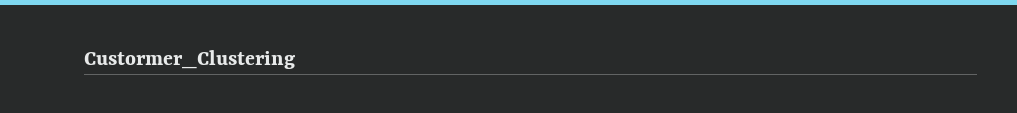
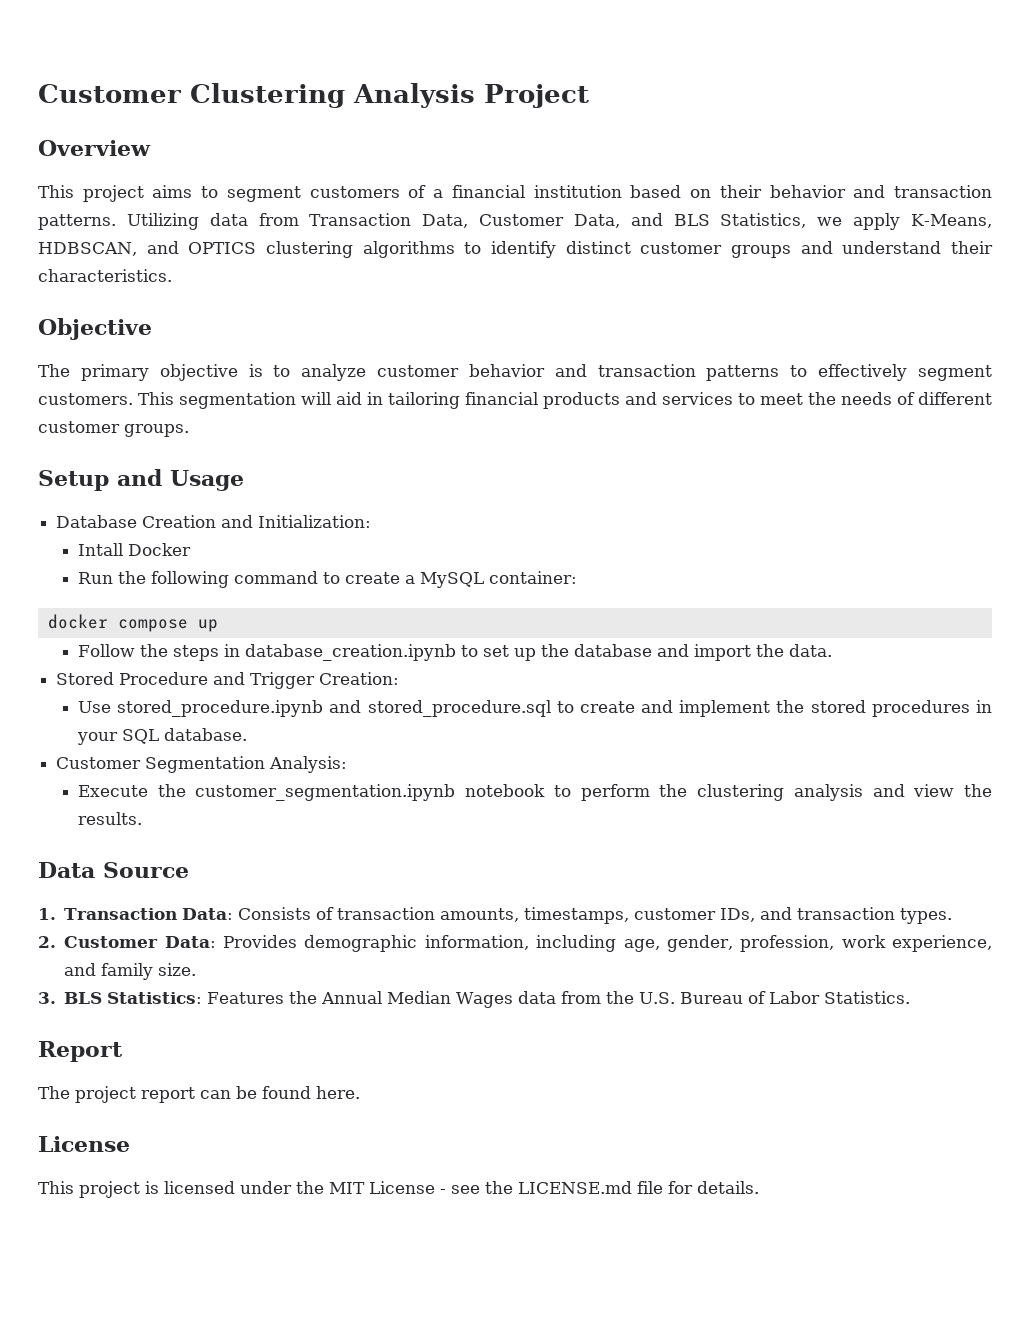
- Custormer_Clustering
+ Customer Clustering Analysis Project
+ Overview
+ This project aims to segment customers of a financial institution based on their behavior and transaction patterns. Utilizing data from Transaction Data, Customer Data, and BLS Statistics, we apply K-Means, HDBSCAN, and OPTICS clustering algorithms to identify distinct customer groups and understand their characteristics.
+ Objective
+ The primary objective is to analyze customer behavior and transaction patterns to effectively segment customers. This segmentation will aid in tailoring financial products and services to meet the needs of different customer groups.
+ Setup and Usage
+ Database Creation and Initialization:
+ Intall Docker
+ Run the following command to create a MySQL container:
+ docker compose up
+ Follow the steps in database_creation.ipynb to set up the database and import the data.
+ Stored Procedure and Trigger Creation:
+ Use stored_procedure.ipynb and stored_procedure.sql to create and implement the stored procedures in your SQL database.
+ Customer Segmentation Analysis:
+ Execute the customer_segmentation.ipynb notebook to perform the clustering analysis and view the results.
+ Data Source
+ 1. Transaction Data: Consists of transaction amounts, timestamps, customer IDs, and transaction types.
+ 2. Customer Data: Provides demographic information, including age, gender, profession, work experience, and family size.
+ 3. BLS Statistics: Features the Annual Median Wages data from the U.S. Bureau of Labor Statistics.
+ Report
+ The project report can be found here.
+ License
+ This project is licensed under the MIT License - see the LICENSE.md file for details.

